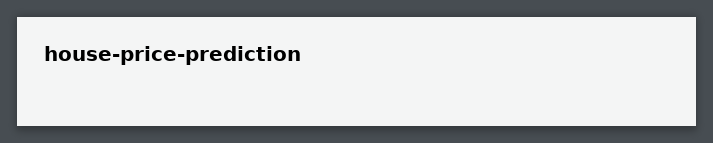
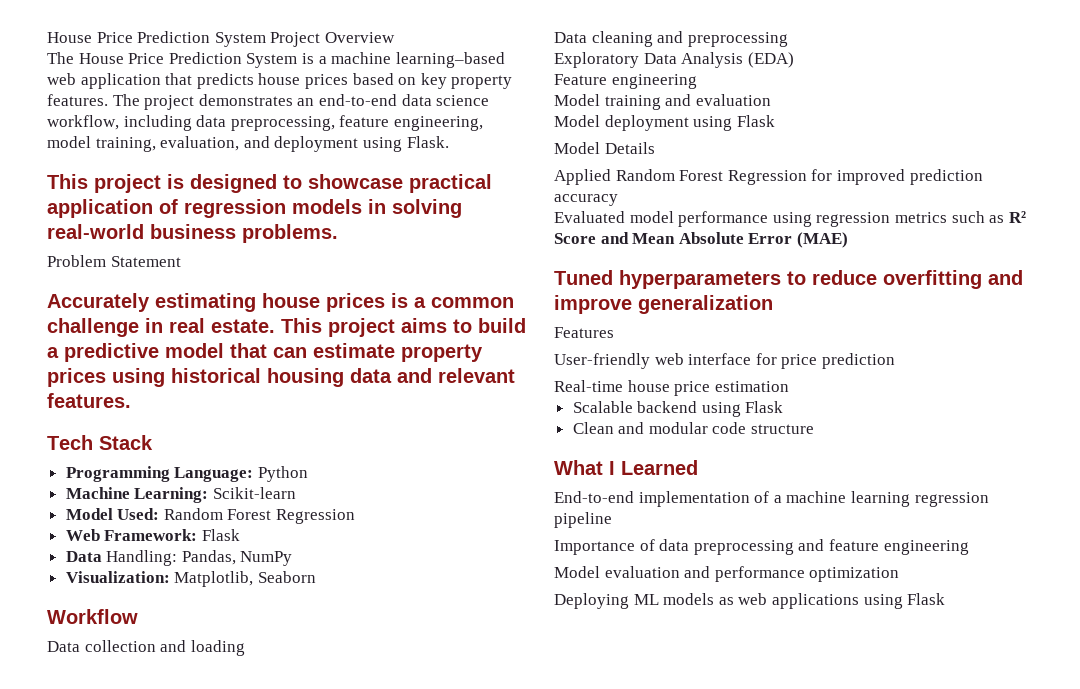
- house-price-prediction
+ House Price Prediction System Project Overview
+ The House Price Prediction System is a machine learning–based web application that predicts house prices based on key property features. The project demonstrates an end-to-end data science workflow, including data preprocessing, feature engineering, model training, evaluation, and deployment using Flask.
+ This project is designed to showcase practical application of regression models in solving real-world business problems.
+ Problem Statement
+ Accurately estimating house prices is a common challenge in real estate. This project aims to build a predictive model that can estimate property prices using historical housing data and relevant features.
+ Tech Stack
+ Programming Language: Python
+ Machine Learning: Scikit-learn
+ Model Used: Random Forest Regression
+ Web Framework: Flask
+ Data Handling: Pandas, NumPy
+ Visualization: Matplotlib, Seaborn
+ Workflow
+ Data collection and loading
+ Data cleaning and preprocessing
+ Exploratory Data Analysis (EDA)
+ Feature engineering
+ Model training and evaluation
+ Model deployment using Flask
+ Model Details
+ Applied Random Forest Regression for improved prediction accuracy
+ Evaluated model performance using regression metrics such as R² Score and Mean Absolute Error (MAE)
+ Tuned hyperparameters to reduce overfitting and improve generalization
+ Features
+ User-friendly web interface for price prediction
+ Real-time house price estimation
+ Scalable backend using Flask
+ Clean and modular code structure
+ What I Learned
+ End-to-end implementation of a machine learning regression pipeline
+ Importance of data preprocessing and feature engineering
+ Model evaluation and performance optimization
+ Deploying ML models as web applications using Flask

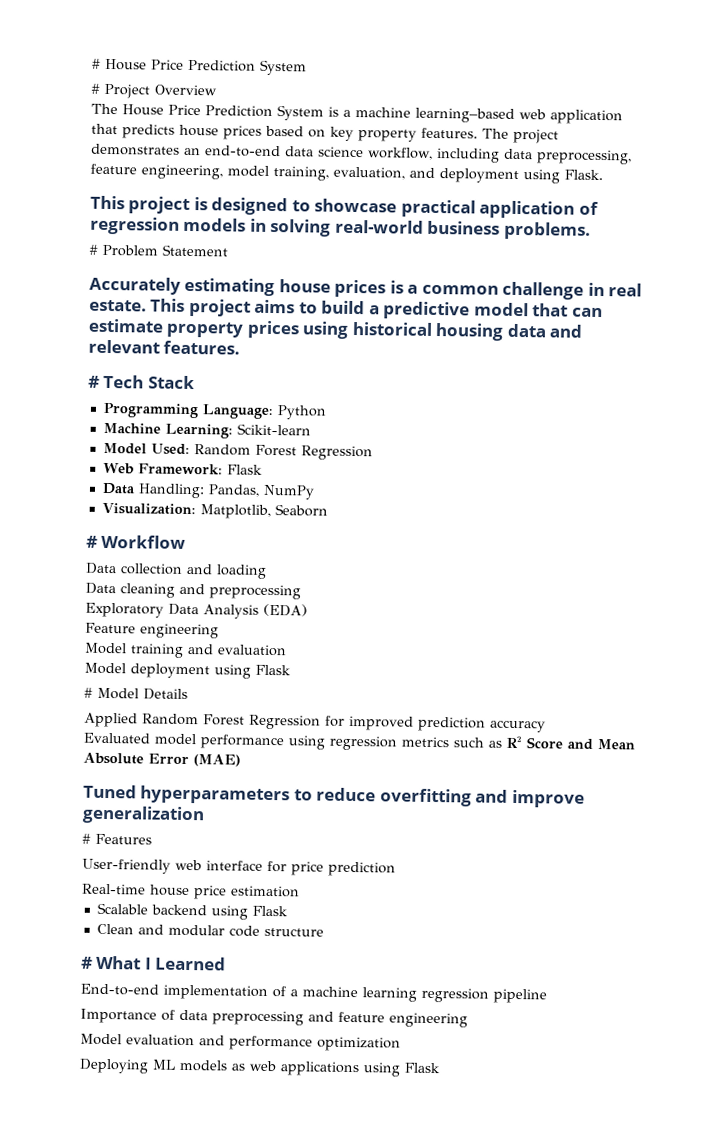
- House Price Prediction System Project Overview
+ # House Price Prediction System
+ # Project Overview
- Problem Statement
+ # Problem Statement
- Tech Stack
+ # Tech Stack
- Workflow
+ # Workflow
- Model Details
+ # Model Details
- Features
+ # Features
- What I Learned
+ # What I Learned

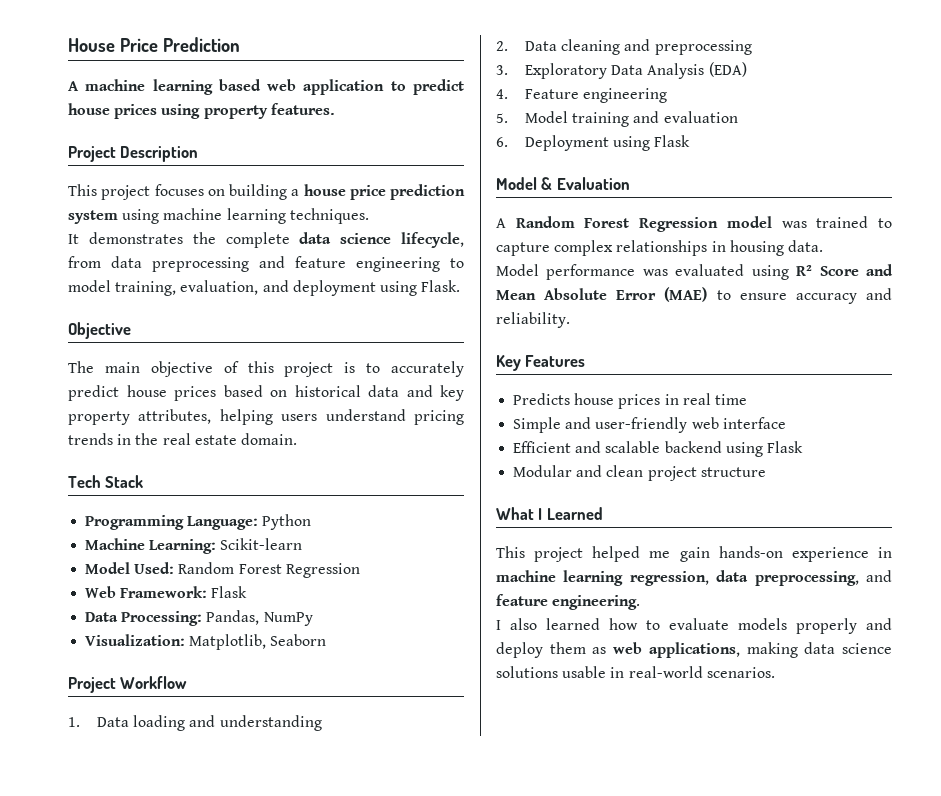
- # House Price Prediction System
- # Project Overview
- The House Price Prediction System is a machine learning–based web application that predicts house prices based on key property features. The project demonstrates an end-to-end data science workflow, including data preprocessing, feature engineering, model training, evaluation, and deployment using Flask.
+ House Price Prediction
+ A machine learning based web application to predict house prices using property features.
+ Project Description
+ This project focuses on building a house price prediction system using machine learning techniques.
+ It demonstrates the complete data science lifecycle, from data preprocessing and feature engineering to model training, evaluation, and deployment using Flask.
- This project is designed to showcase practical application of regression models in solving real-world business problems.
- # Problem Statement
- Accurately estimating house prices is a common challenge in real estate. This project aims to build a predictive model that can estimate property prices using historical housing data and relevant features.
- # Tech Stack
+ Objective
+ The main objective of this project is to accurately predict house prices based on historical data and key property attributes, helping users understand pricing trends in the real estate domain.
+ Tech Stack
- Data Handling: Pandas, NumPy
+ Data Processing: Pandas, NumPy
- # Workflow
+ Project Workflow
- Data collection and loading
- Data cleaning and preprocessing
+ 1. Data loading and understanding
+ 2. Data cleaning and preprocessing
- Exploratory Data Analysis (EDA)
+ 3. Exploratory Data Analysis (EDA)
- Feature engineering
+ 4. Feature engineering
- Model training and evaluation
+ 5. Model training and evaluation
- Model deployment using Flask
- # Model Details
- Applied Random Forest Regression for improved prediction accuracy
- Evaluated model performance using regression metrics such as R² Score and Mean Absolute Error (MAE)
- Tuned hyperparameters to reduce overfitting and improve generalization
- # Features
- User-friendly web interface for price prediction
- Real-time house price estimation
- Scalable backend using Flask
+ 6. Deployment using Flask
+ Model & Evaluation
+ A Random Forest Regression model was trained to capture complex relationships in housing data.
+ Model performance was evaluated using R² Score and Mean Absolute Error (MAE) to ensure accuracy and reliability.
+ Key Features
+ Predicts house prices in real time
+ Simple and user-friendly web interface
+ Efficient and scalable backend using Flask
- Clean and modular code structure
+ Modular and clean project structure
- # What I Learned
+ What I Learned
- End-to-end implementation of a machine learning regression pipeline
- Importance of data preprocessing and feature engineering
- Model evaluation and performance optimization
- Deploying ML models as web applications using Flask
+ This project helped me gain hands-on experience in machine learning regression, data preprocessing, and feature engineering.
+ I also learned how to evaluate models properly and deploy them as web applications, making data science solutions usable in real-world scenarios.

